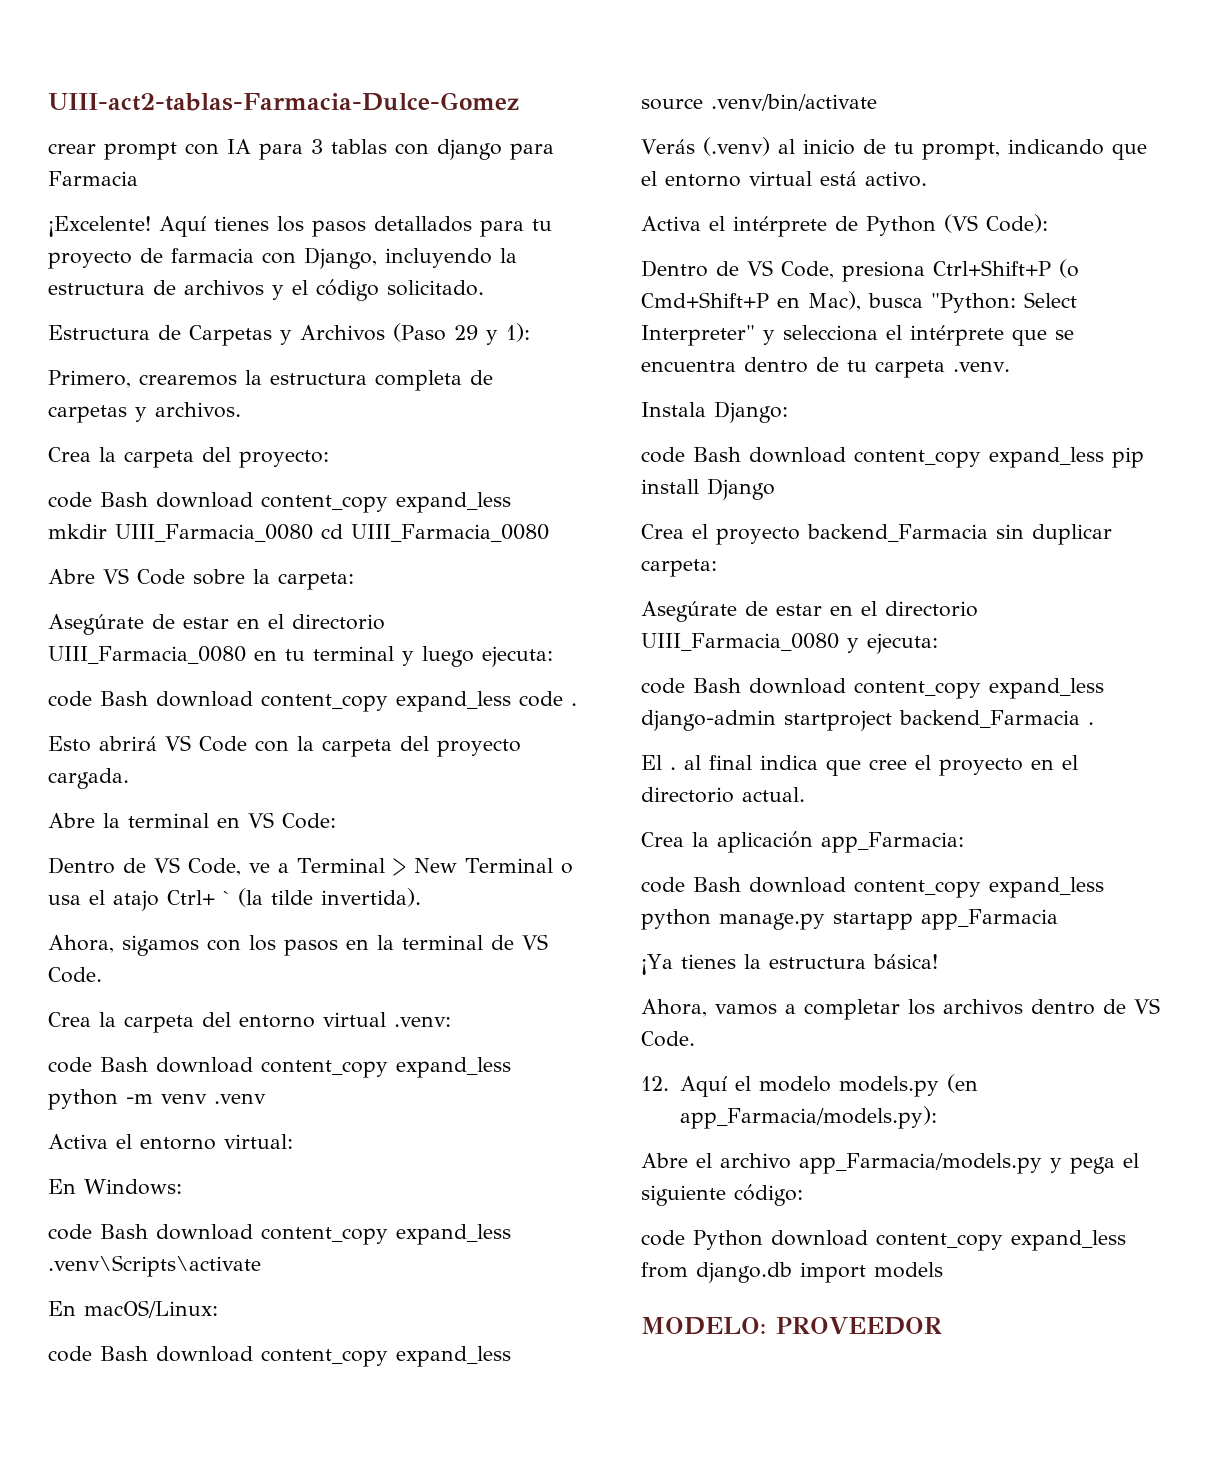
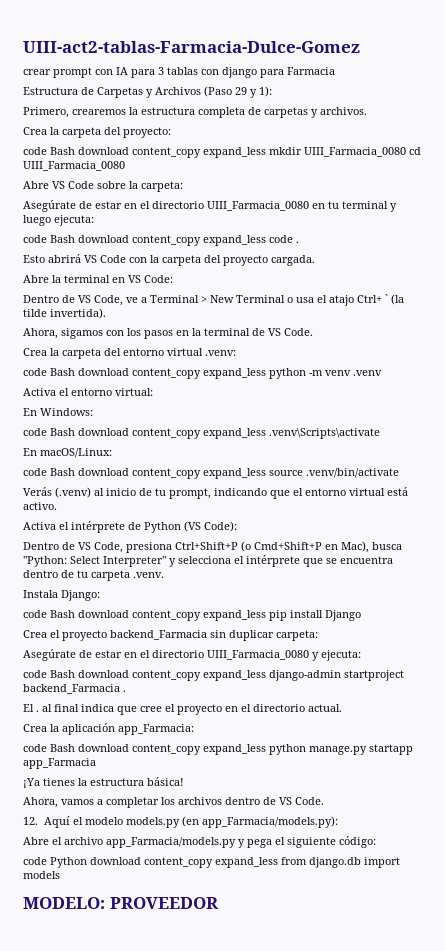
- ¡Excelente! Aquí tienes los pasos detallados para tu proyecto de farmacia con Django, incluyendo la estructura de archivos y el código solicitado.

